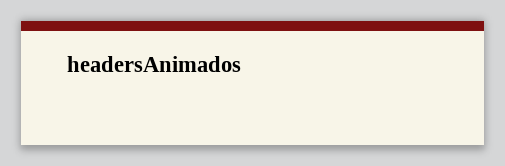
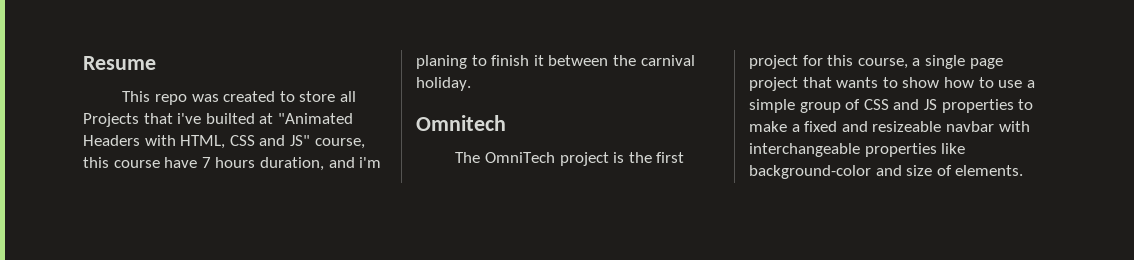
- headersAnimados
+ Resume
+ This repo was created to store all Projects that i've builted at "Animated Headers with HTML, CSS and JS" course, this course have 7 hours duration, and i'm planing to finish it between the carnival holiday.
+ Omnitech
+ The OmniTech project is the first project for this course, a single page project that wants to show how to use a simple group of CSS and JS properties to make a fixed and resizeable navbar with interchangeable properties like background-color and size of elements.

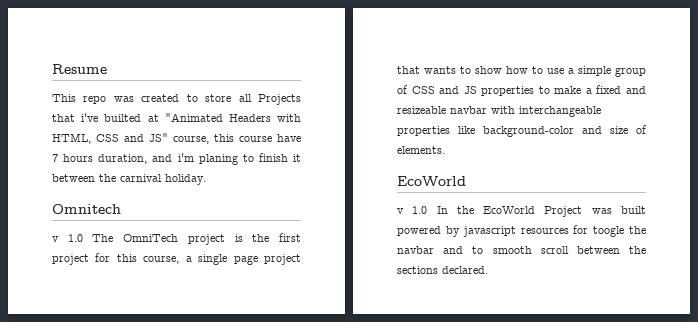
- The OmniTech project is the first project for this course, a single page project that wants to show how to use a simple group of CSS and JS properties to make a fixed and resizeable navbar with interchangeable properties like background-color and size of elements.
+ v 1.0 The OmniTech project is the first project for this course, a single page project that wants to show how to use a simple group of CSS and JS properties to make a fixed and resizeable navbar with interchangeable properties like background-color and size of elements.
+ EcoWorld
+ v 1.0 In the EcoWorld Project was built powered by javascript resources for toogle the navbar and to smooth scroll between the sections declared.

